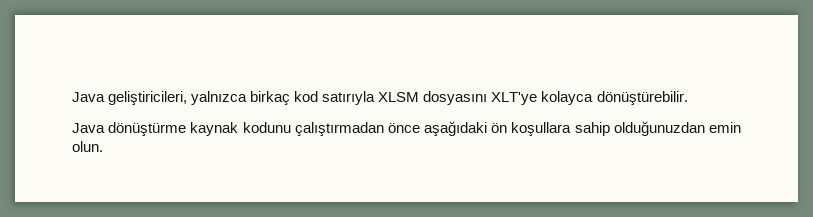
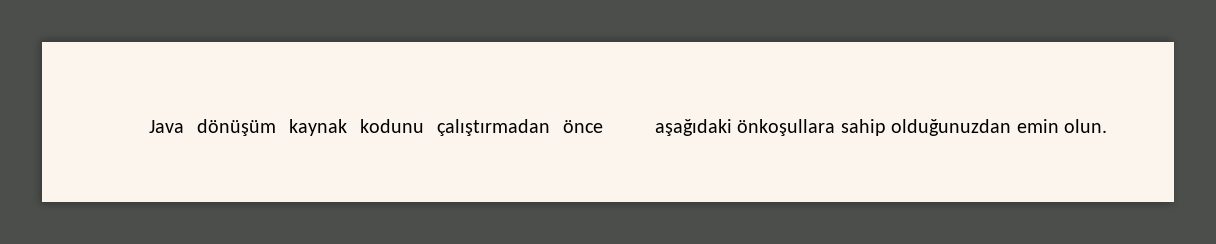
- Java geliştiricileri, yalnızca birkaç kod satırıyla XLSM dosyasını XLT'ye kolayca dönüştürebilir.
- Java dönüştürme kaynak kodunu çalıştırmadan önce aşağıdaki ön koşullara sahip olduğunuzdan emin olun.
+ Java dönüşüm kaynak kodunu çalıştırmadan önce aşağıdaki önkoşullara sahip olduğunuzdan emin olun.

